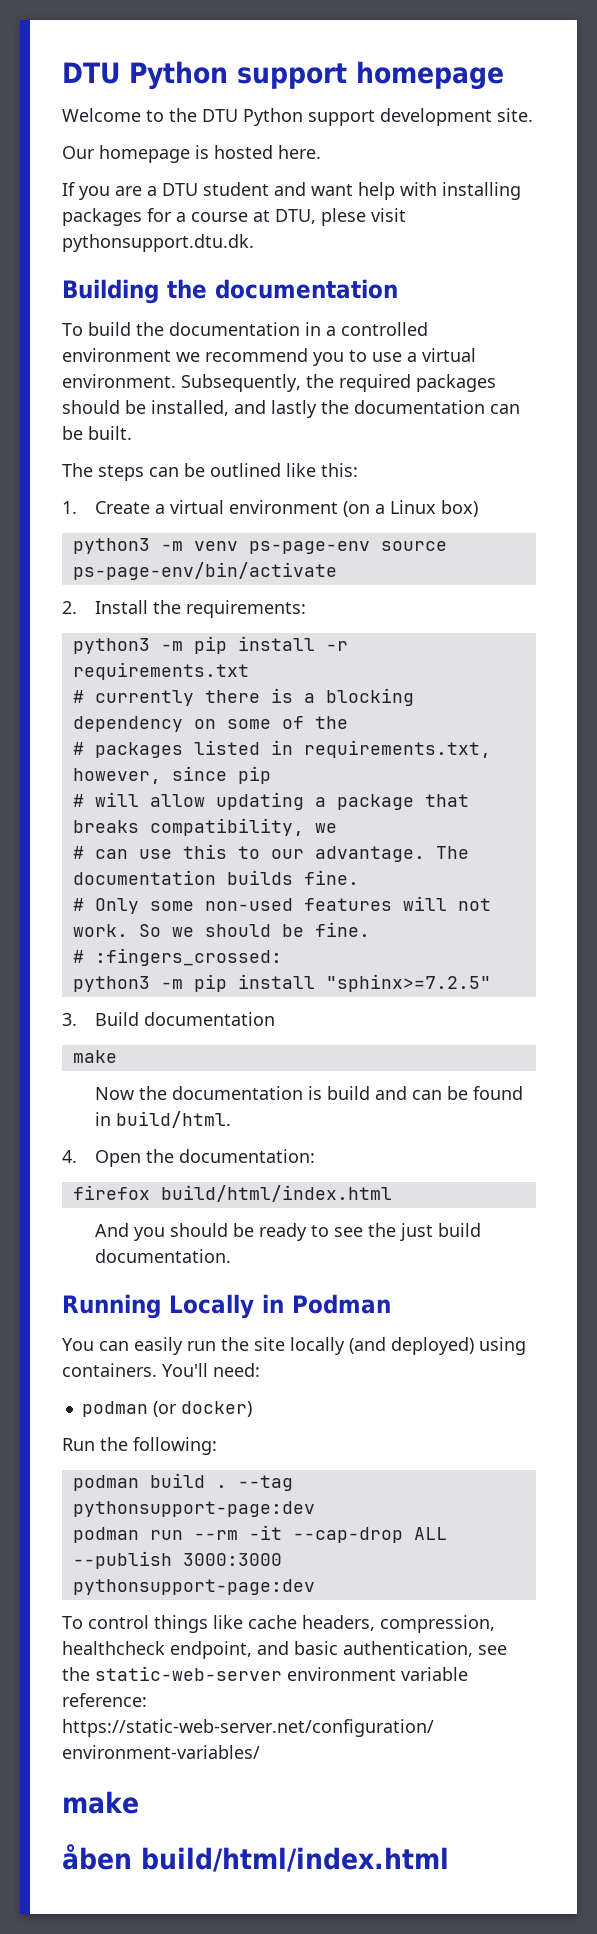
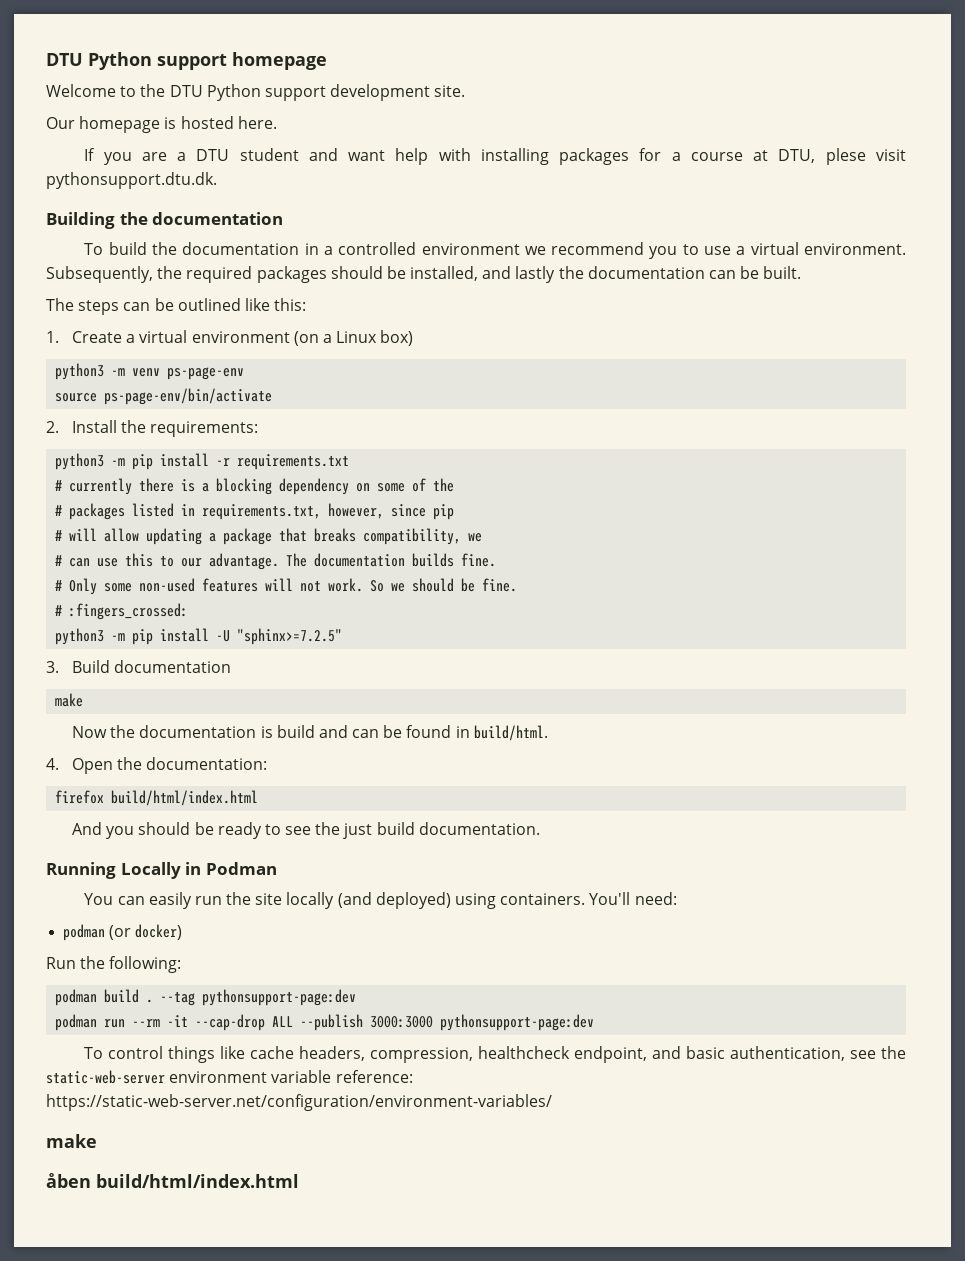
- python3 -m venv ps-page-env source ps-page-env/bin/activate
+ python3 -m venv ps-page-env
+ source ps-page-env/bin/activate
- python3 -m pip install "sphinx>=7.2.5"
+ python3 -m pip install -U "sphinx>=7.2.5"

